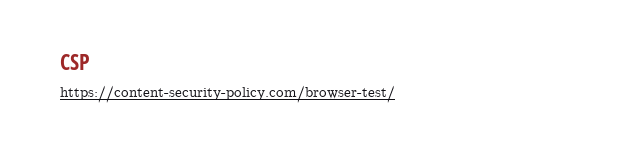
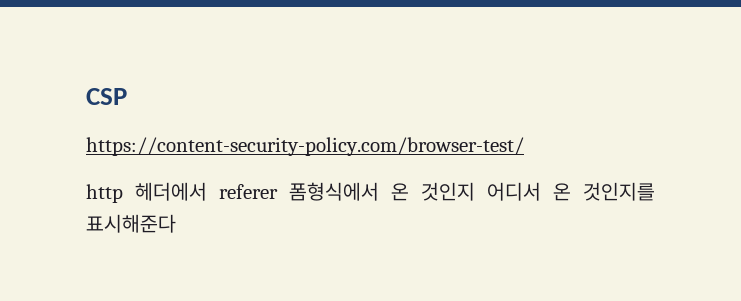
+ http 헤더에서 referer 폼형식에서 온 것인지 어디서 온 것인지를 표시해준다

